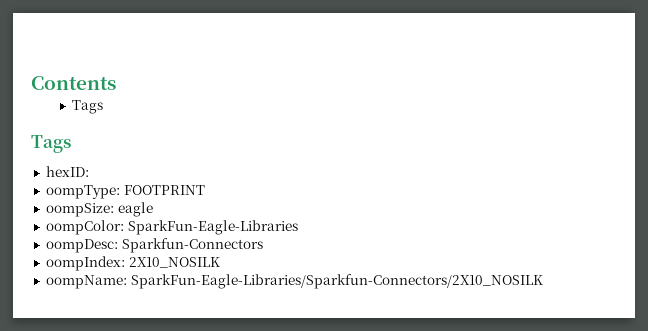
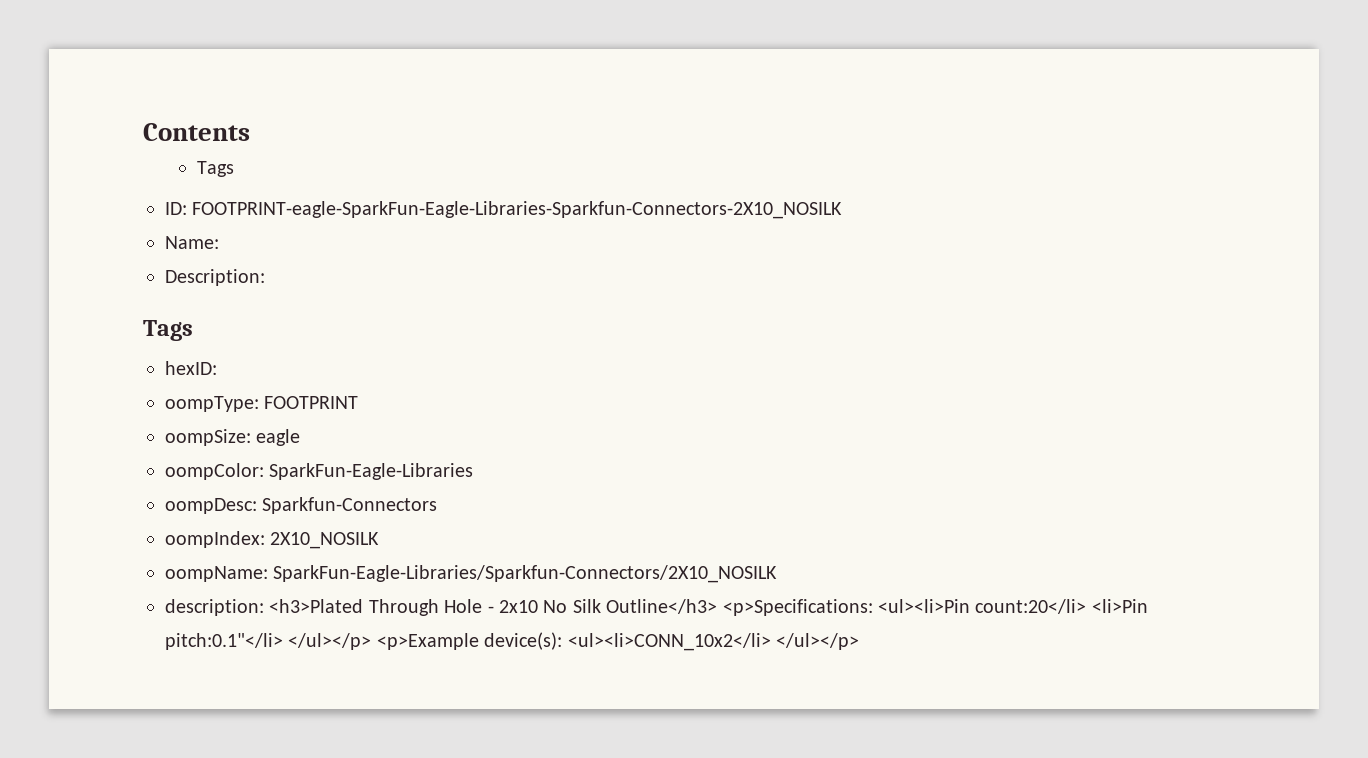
+ ID: FOOTPRINT-eagle-SparkFun-Eagle-Libraries-Sparkfun-Connectors-2X10_NOSILK
+ Name:
+ Description:
+ description: <h3>Plated Through Hole - 2x10 No Silk Outline</h3> <p>Specifications: <ul><li>Pin count:20</li> <li>Pin pitch:0.1"</li> </ul></p> <p>Example device(s): <ul><li>CONN_10x2</li> </ul></p>

